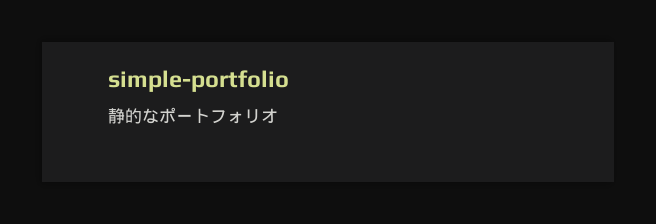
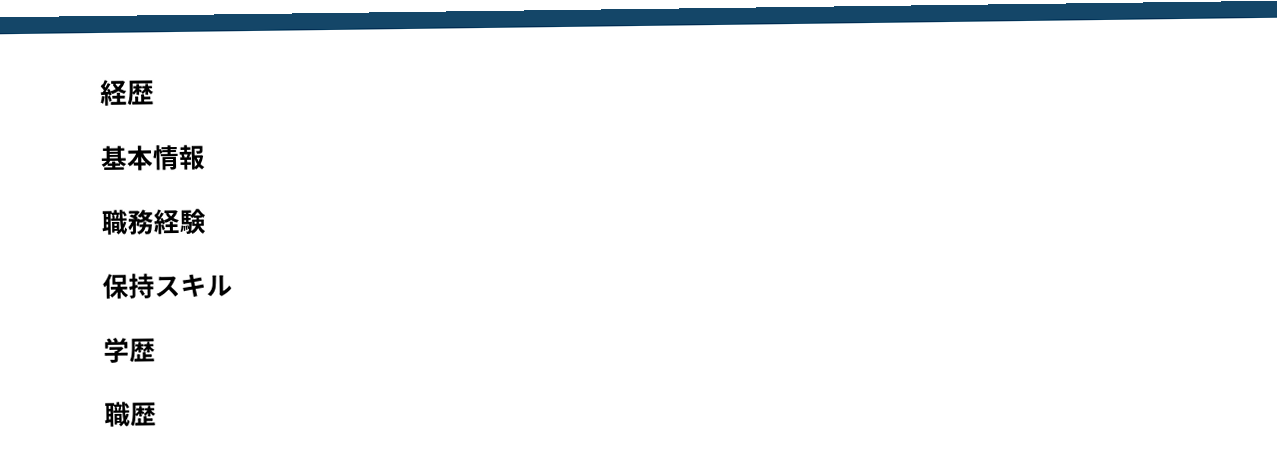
- simple-portfolio
- 静的なポートフォリオ
+ 経歴
+ 基本情報
+ 職務経験
+ 保持スキル
+ 学歴
+ 職歴

